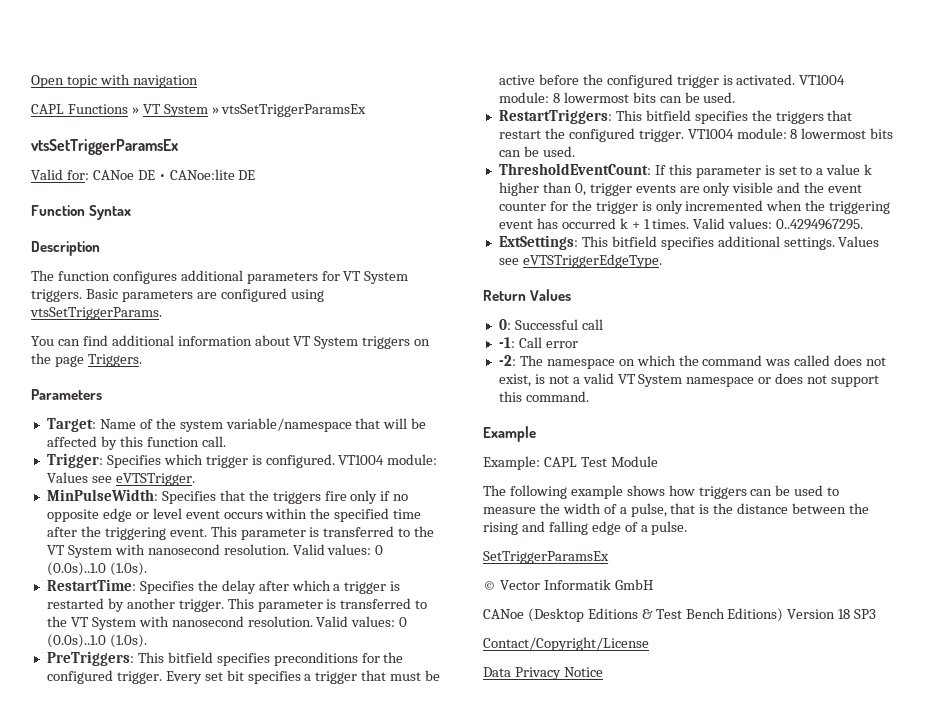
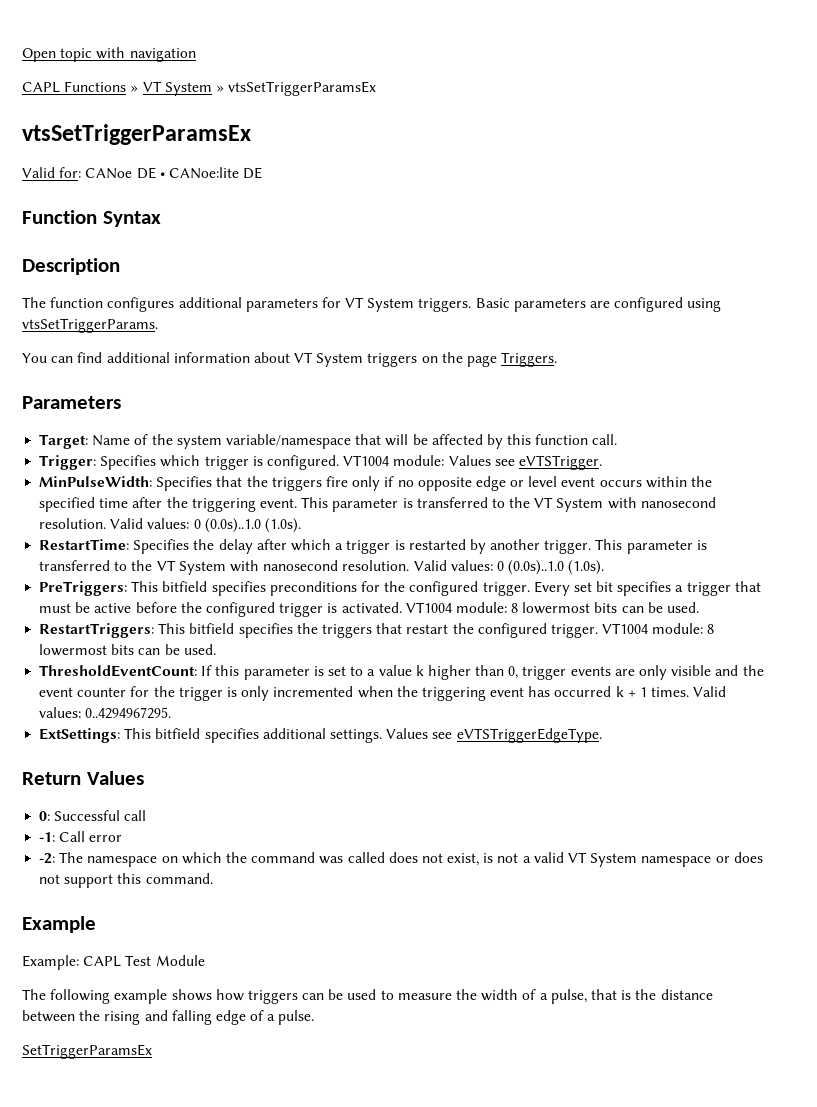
- © Vector Informatik GmbH
- CANoe (Desktop Editions & Test Bench Editions) Version 18 SP3
- Contact/Copyright/License
- Data Privacy Notice

